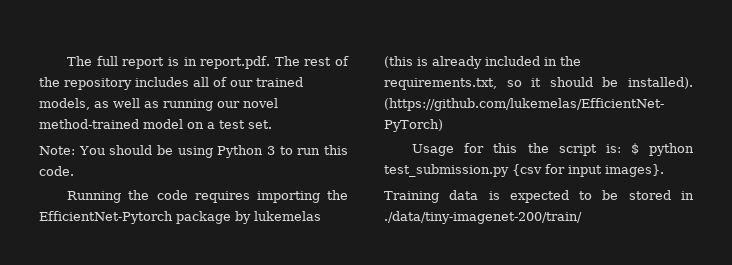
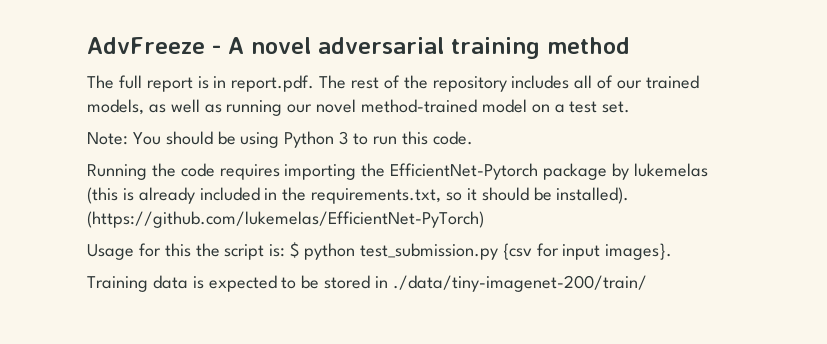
+ AdvFreeze - A novel adversarial training method

